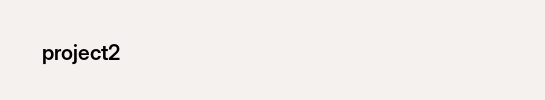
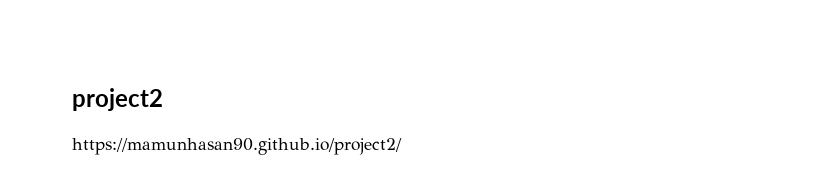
+ https://mamunhasan90.github.io/project2/

